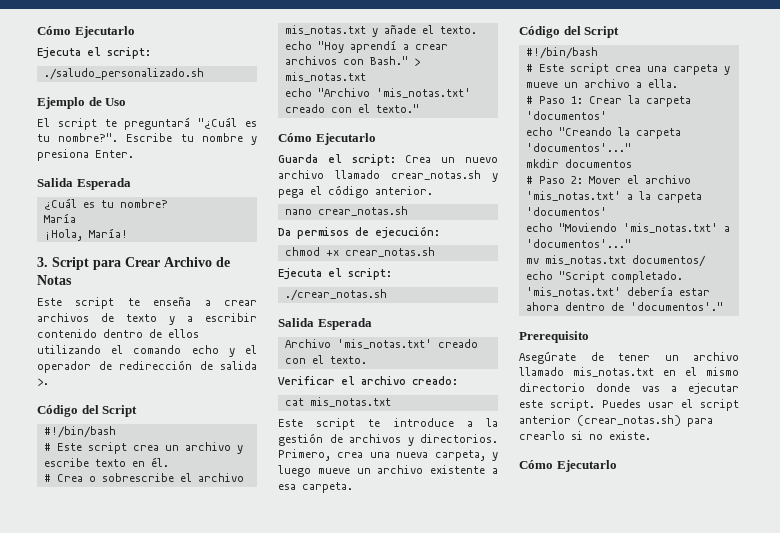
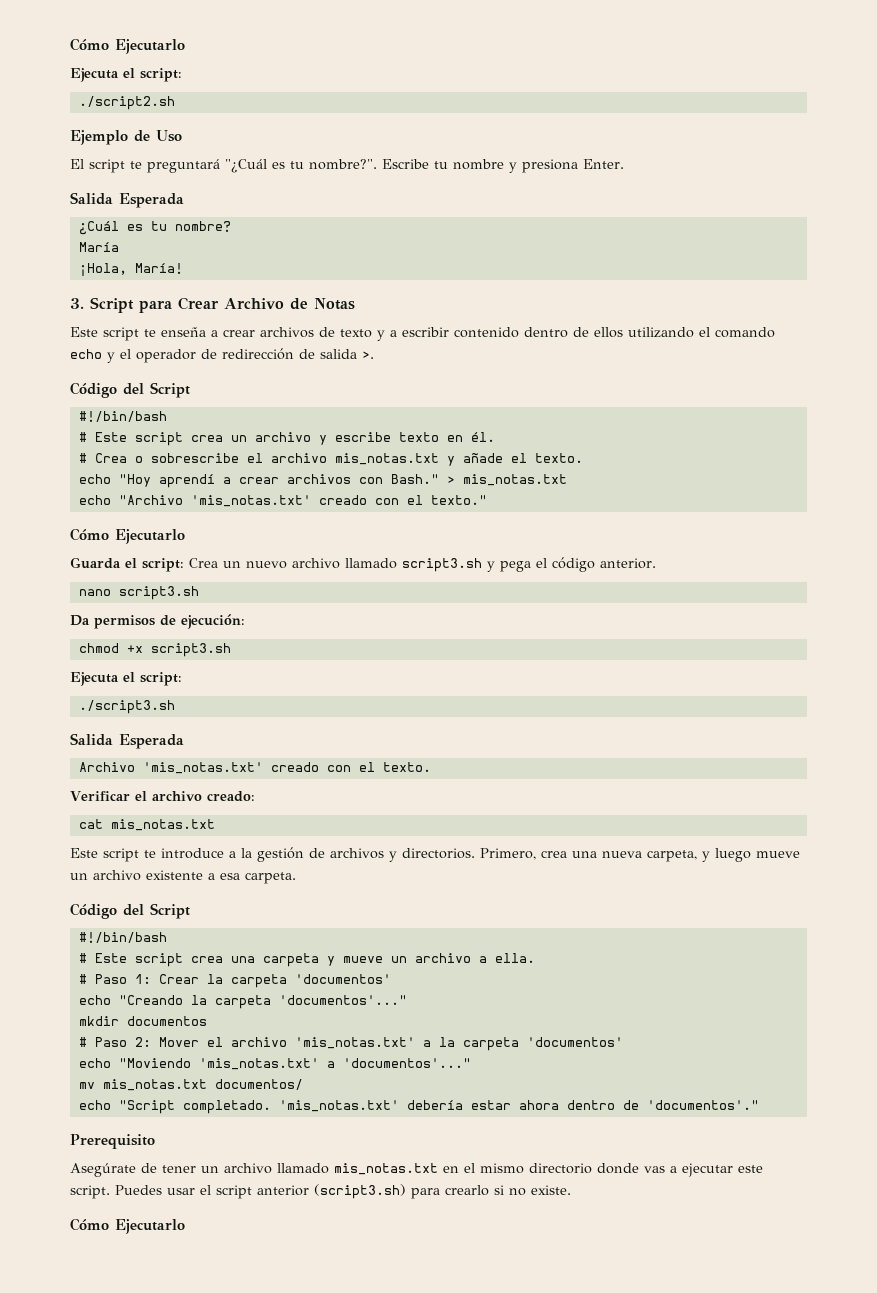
- ./saludo_personalizado.sh
+ ./script2.sh
- Guarda el script: Crea un nuevo archivo llamado crear_notas.sh y pega el código anterior.
+ Guarda el script: Crea un nuevo archivo llamado script3.sh y pega el código anterior.
- nano crear_notas.sh
+ nano script3.sh
- chmod +x crear_notas.sh
+ chmod +x script3.sh
  Ejecuta el script:
- ./crear_notas.sh
+ ./script3.sh
- Puedes usar el script anterior (crear_notas.sh) para crearlo si no existe.
+ Puedes usar el script anterior (script3.sh) para crearlo si no existe.

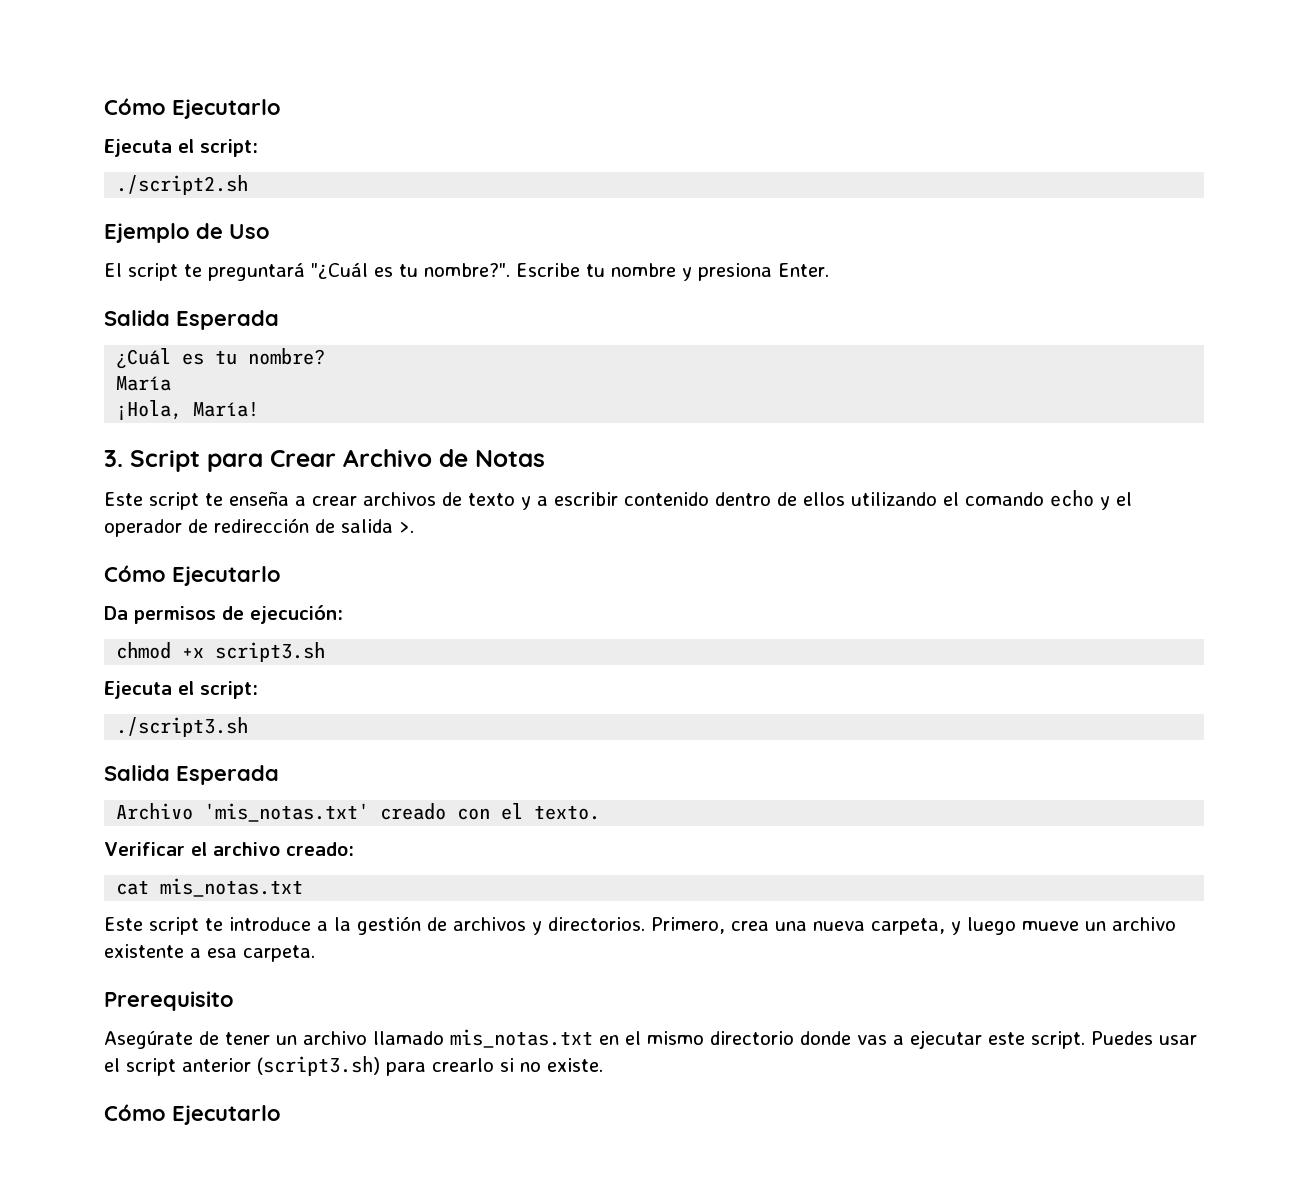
  Este script te enseña a crear archivos de texto y a escribir contenido dentro de ellos utilizando el comando echo y el operador de redirección de salida >.
- Código del Script
- #!/bin/bash
- # Este script crea un archivo y escribe texto en él.
- # Crea o sobrescribe el archivo mis_notas.txt y añade el texto.
- echo "Hoy aprendí a crear archivos con Bash." > mis_notas.txt
- echo "Archivo 'mis_notas.txt' creado con el texto."
  Cómo Ejecutarlo
- Guarda el script: Crea un nuevo archivo llamado script3.sh y pega el código anterior.
- nano script3.sh
  Primero, crea una nueva carpeta, y luego mueve un archivo existente a esa carpeta.
- Código del Script
- #!/bin/bash
- # Este script crea una carpeta y mueve un archivo a ella.
- # Paso 1: Crear la carpeta 'documentos'
- echo "Creando la carpeta 'documentos'..."
- mkdir documentos
- # Paso 2: Mover el archivo 'mis_notas.txt' a la carpeta 'documentos'
- echo "Moviendo 'mis_notas.txt' a 'documentos'..."
- mv mis_notas.txt documentos/
- echo "Script completado. 'mis_notas.txt' debería estar ahora dentro de 'documentos'."

